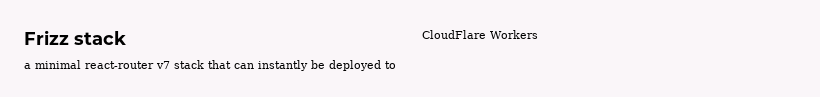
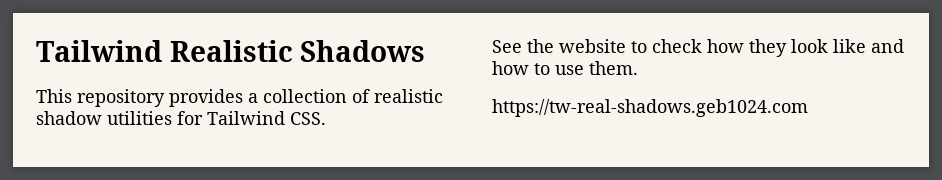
- Frizz stack
- a minimal react-router v7 stack that can instantly be deployed to CloudFlare Workers
+ Tailwind Realistic Shadows
+ This repository provides a collection of realistic shadow utilities for Tailwind CSS.
+ See the website to check how they look like and how to use them.
+ https://tw-real-shadows.geb1024.com

